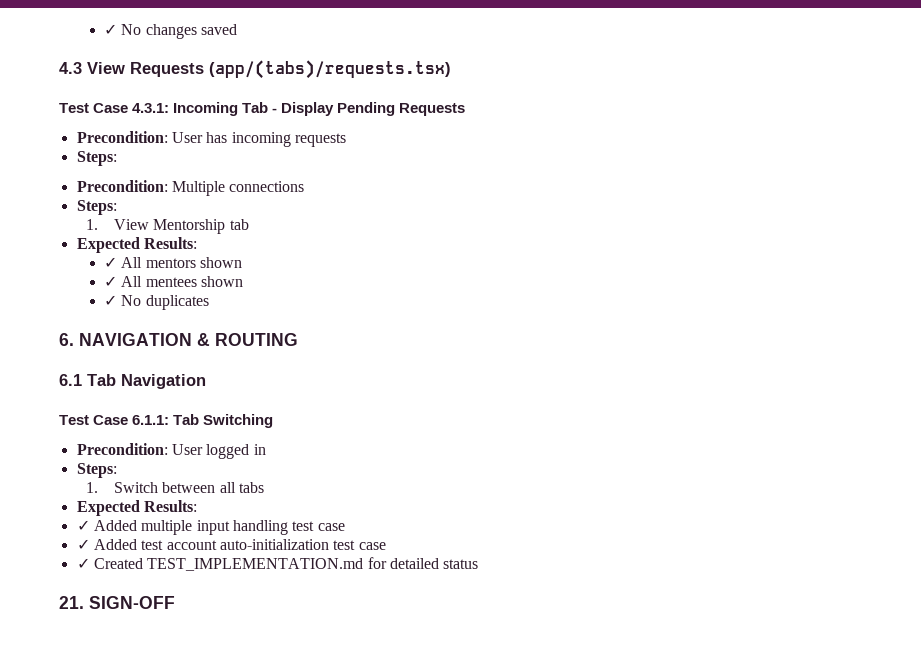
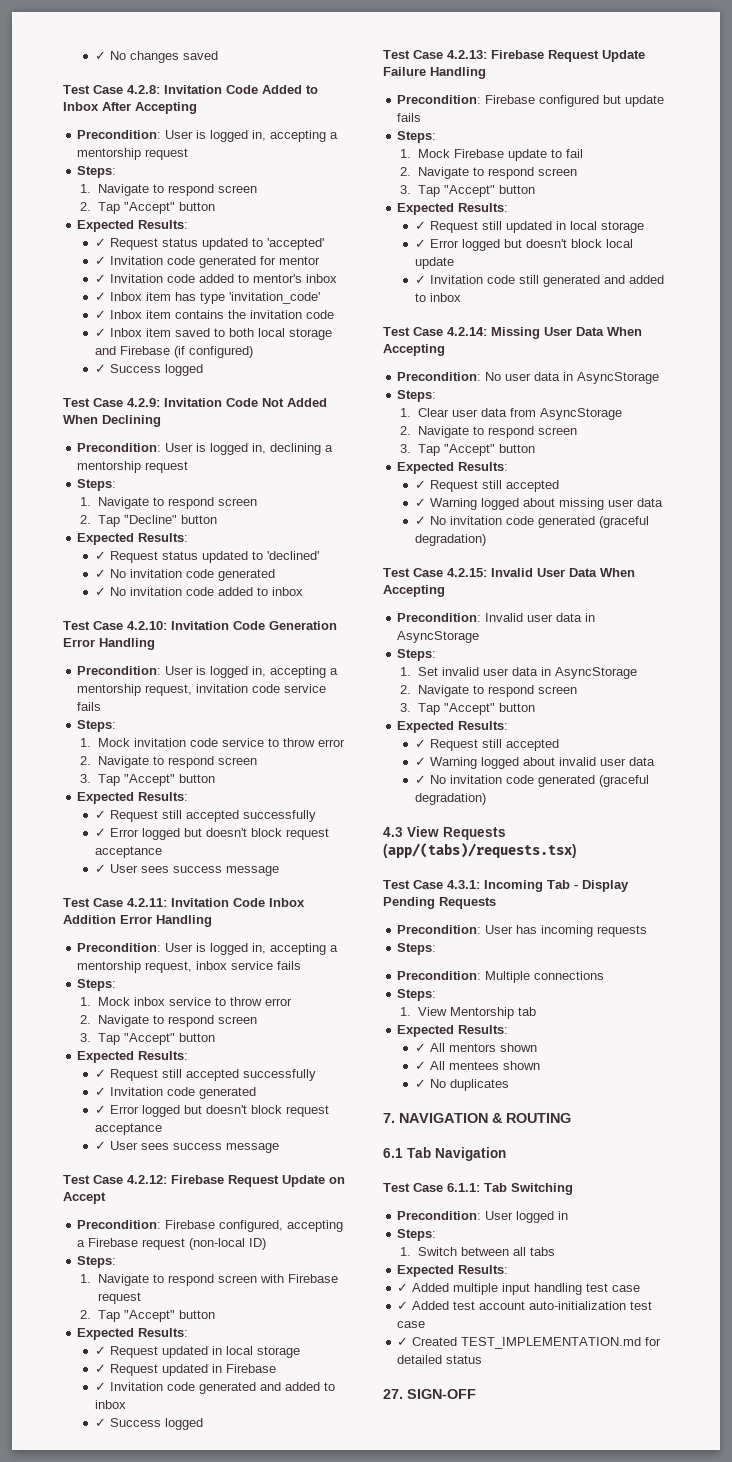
+ Test Case 4.2.8: Invitation Code Added to Inbox After Accepting
+ Precondition: User is logged in, accepting a mentorship request
+ Steps:
+ 1. Navigate to respond screen
+ 2. Tap "Accept" button
+ Expected Results:
+ ✓ Request status updated to 'accepted'
+ ✓ Invitation code generated for mentor
+ ✓ Invitation code added to mentor's inbox
+ ✓ Inbox item has type 'invitation_code'
+ ✓ Inbox item contains the invitation code
+ ✓ Inbox item saved to both local storage and Firebase (if configured)
+ ✓ Success logged
+ Test Case 4.2.9: Invitation Code Not Added When Declining
+ Precondition: User is logged in, declining a mentorship request
+ Steps:
+ 1. Navigate to respond screen
+ 2. Tap "Decline" button
+ Expected Results:
+ ✓ Request status updated to 'declined'
+ ✓ No invitation code generated
+ ✓ No invitation code added to inbox
+ Test Case 4.2.10: Invitation Code Generation Error Handling
+ Precondition: User is logged in, accepting a mentorship request, invitation code service fails
+ Steps:
+ 1. Mock invitation code service to throw error
+ 2. Navigate to respond screen
+ 3. Tap "Accept" button
+ Expected Results:
+ ✓ Request still accepted successfully
+ ✓ Error logged but doesn't block request acceptance
+ ✓ User sees success message
+ Test Case 4.2.11: Invitation Code Inbox Addition Error Handling
+ Precondition: User is logged in, accepting a mentorship request, inbox service fails
+ Steps:
+ 1. Mock inbox service to throw error
+ 2. Navigate to respond screen
+ 3. Tap "Accept" button
+ Expected Results:
+ ✓ Request still accepted successfully
+ ✓ Invitation code generated
+ ✓ Error logged but doesn't block request acceptance
+ ✓ User sees success message
+ Test Case 4.2.12: Firebase Request Update on Accept
+ Precondition: Firebase configured, accepting a Firebase request (non-local ID)
+ Steps:
+ 1. Navigate to respond screen with Firebase request
+ 2. Tap "Accept" button
+ Expected Results:
+ ✓ Request updated in local storage
+ ✓ Request updated in Firebase
+ ✓ Invitation code generated and added to inbox
+ ✓ Success logged
+ Test Case 4.2.13: Firebase Request Update Failure Handling
+ Precondition: Firebase configured but update fails
+ Steps:
+ 1. Mock Firebase update to fail
+ 2. Navigate to respond screen
+ 3. Tap "Accept" button
+ Expected Results:
+ ✓ Request still updated in local storage
+ ✓ Error logged but doesn't block local update
+ ✓ Invitation code still generated and added to inbox
+ Test Case 4.2.14: Missing User Data When Accepting
+ Precondition: No user data in AsyncStorage
+ Steps:
+ 1. Clear user data from AsyncStorage
+ 2. Navigate to respond screen
+ 3. Tap "Accept" button
+ Expected Results:
+ ✓ Request still accepted
+ ✓ Warning logged about missing user data
+ ✓ No invitation code generated (graceful degradation)
+ Test Case 4.2.15: Invalid User Data When Accepting
+ Precondition: Invalid user data in AsyncStorage
+ Steps:
+ 1. Set invalid user data in AsyncStorage
+ 2. Navigate to respond screen
+ 3. Tap "Accept" button
+ Expected Results:
+ ✓ Request still accepted
+ ✓ Warning logged about invalid user data
+ ✓ No invitation code generated (graceful degradation)
- 6. NAVIGATION & ROUTING
+ 7. NAVIGATION & ROUTING
- 21. SIGN-OFF
+ 27. SIGN-OFF

